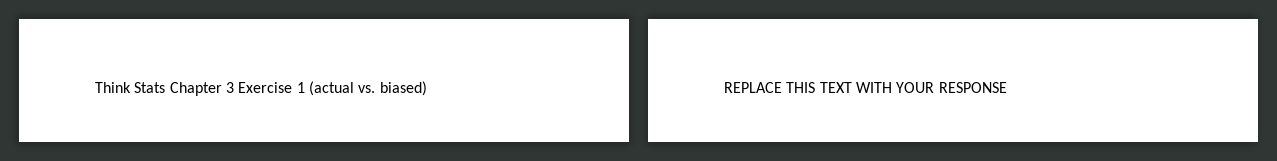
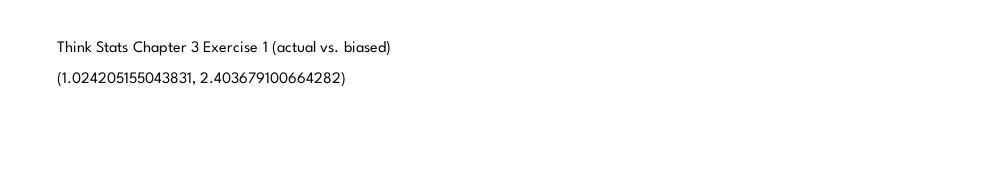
- REPLACE THIS TEXT WITH YOUR RESPONSE
+ (1.024205155043831, 2.403679100664282)

